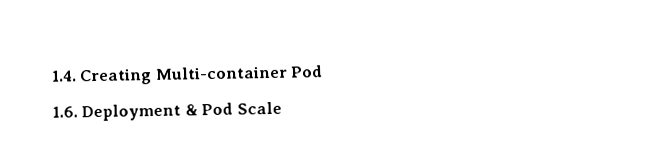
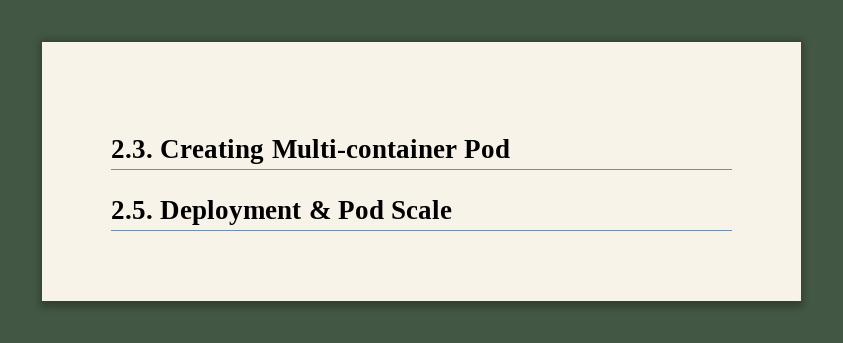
- 1.4. Creating Multi-container Pod
+ 2.3. Creating Multi-container Pod
- 1.6. Deployment & Pod Scale
+ 2.5. Deployment & Pod Scale

